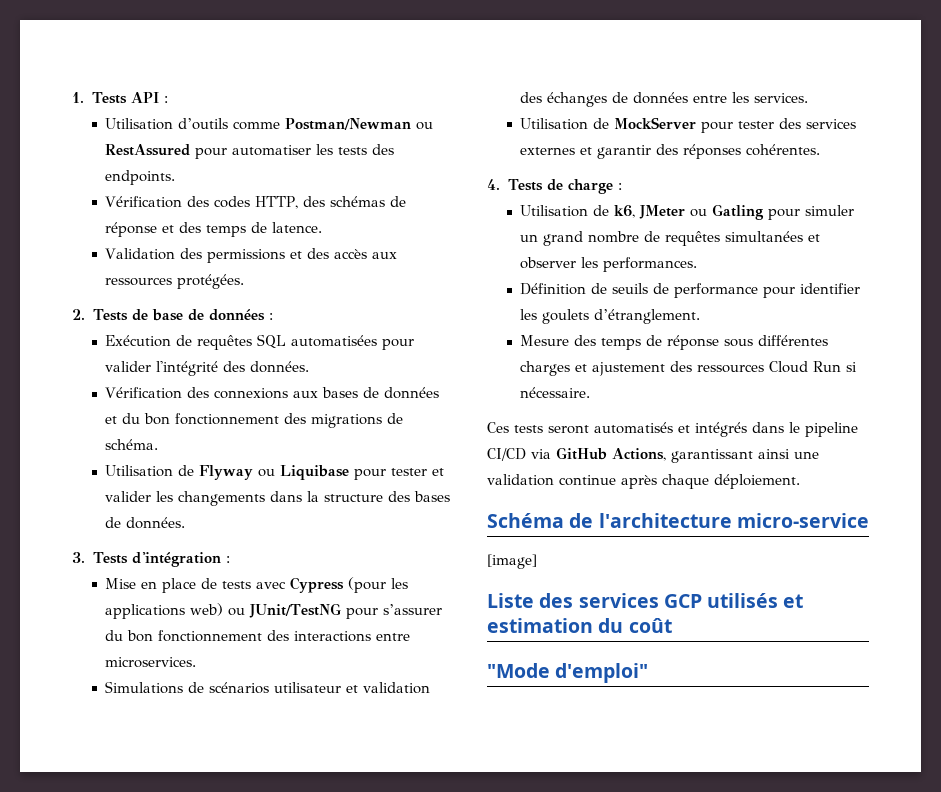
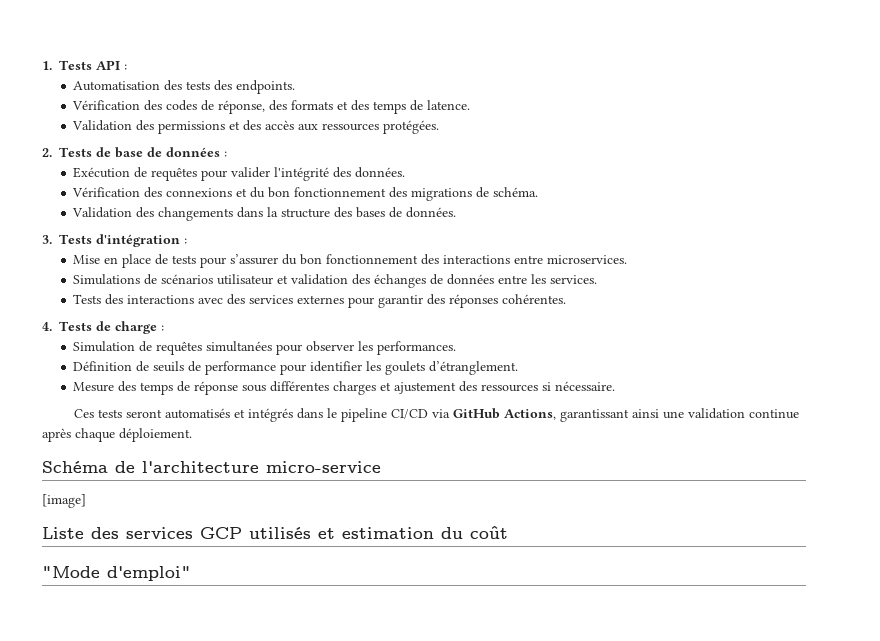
- Utilisation d’outils comme Postman/Newman ou RestAssured pour automatiser les tests des endpoints.
+ Automatisation des tests des endpoints.
- Vérification des codes HTTP, des schémas de réponse et des temps de latence.
+ Vérification des codes de réponse, des formats et des temps de latence.
- Exécution de requêtes SQL automatisées pour valider l'intégrité des données.
+ Exécution de requêtes pour valider l'intégrité des données.
- Vérification des connexions aux bases de données et du bon fonctionnement des migrations de schéma.
+ Vérification des connexions et du bon fonctionnement des migrations de schéma.
- Utilisation de Flyway ou Liquibase pour tester et valider les changements dans la structure des bases de données.
+ Validation des changements dans la structure des bases de données.
- Mise en place de tests avec Cypress (pour les applications web) ou JUnit/TestNG pour s’assurer du bon fonctionnement des interactions entre microservices.
+ Mise en place de tests pour s’assurer du bon fonctionnement des interactions entre microservices.
- Utilisation de MockServer pour tester des services externes et garantir des réponses cohérentes.
+ Tests des interactions avec des services externes pour garantir des réponses cohérentes.
- Utilisation de k6, JMeter ou Gatling pour simuler un grand nombre de requêtes simultanées et observer les performances.
+ Simulation de requêtes simultanées pour observer les performances.
- Mesure des temps de réponse sous différentes charges et ajustement des ressources Cloud Run si nécessaire.
+ Mesure des temps de réponse sous différentes charges et ajustement des ressources si nécessaire.

